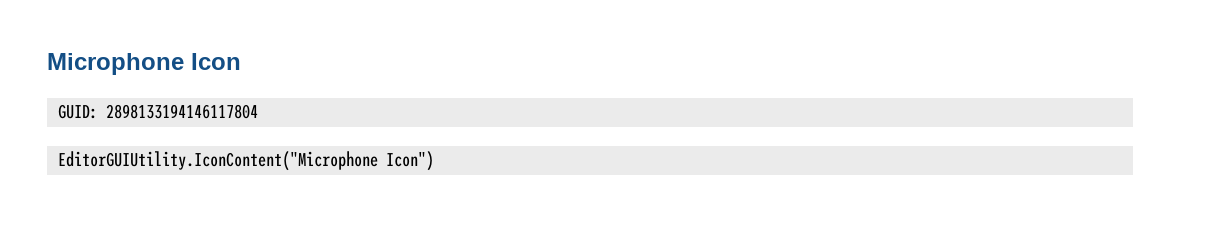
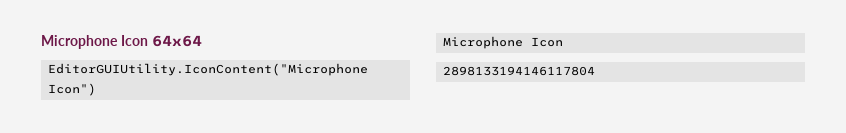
+ Microphone Icon 64x64
+ EditorGUIUtility.IconContent("Microphone Icon")
  Microphone Icon
- GUID: 2898133194146117804
+ 2898133194146117804
- EditorGUIUtility.IconContent("Microphone Icon")

